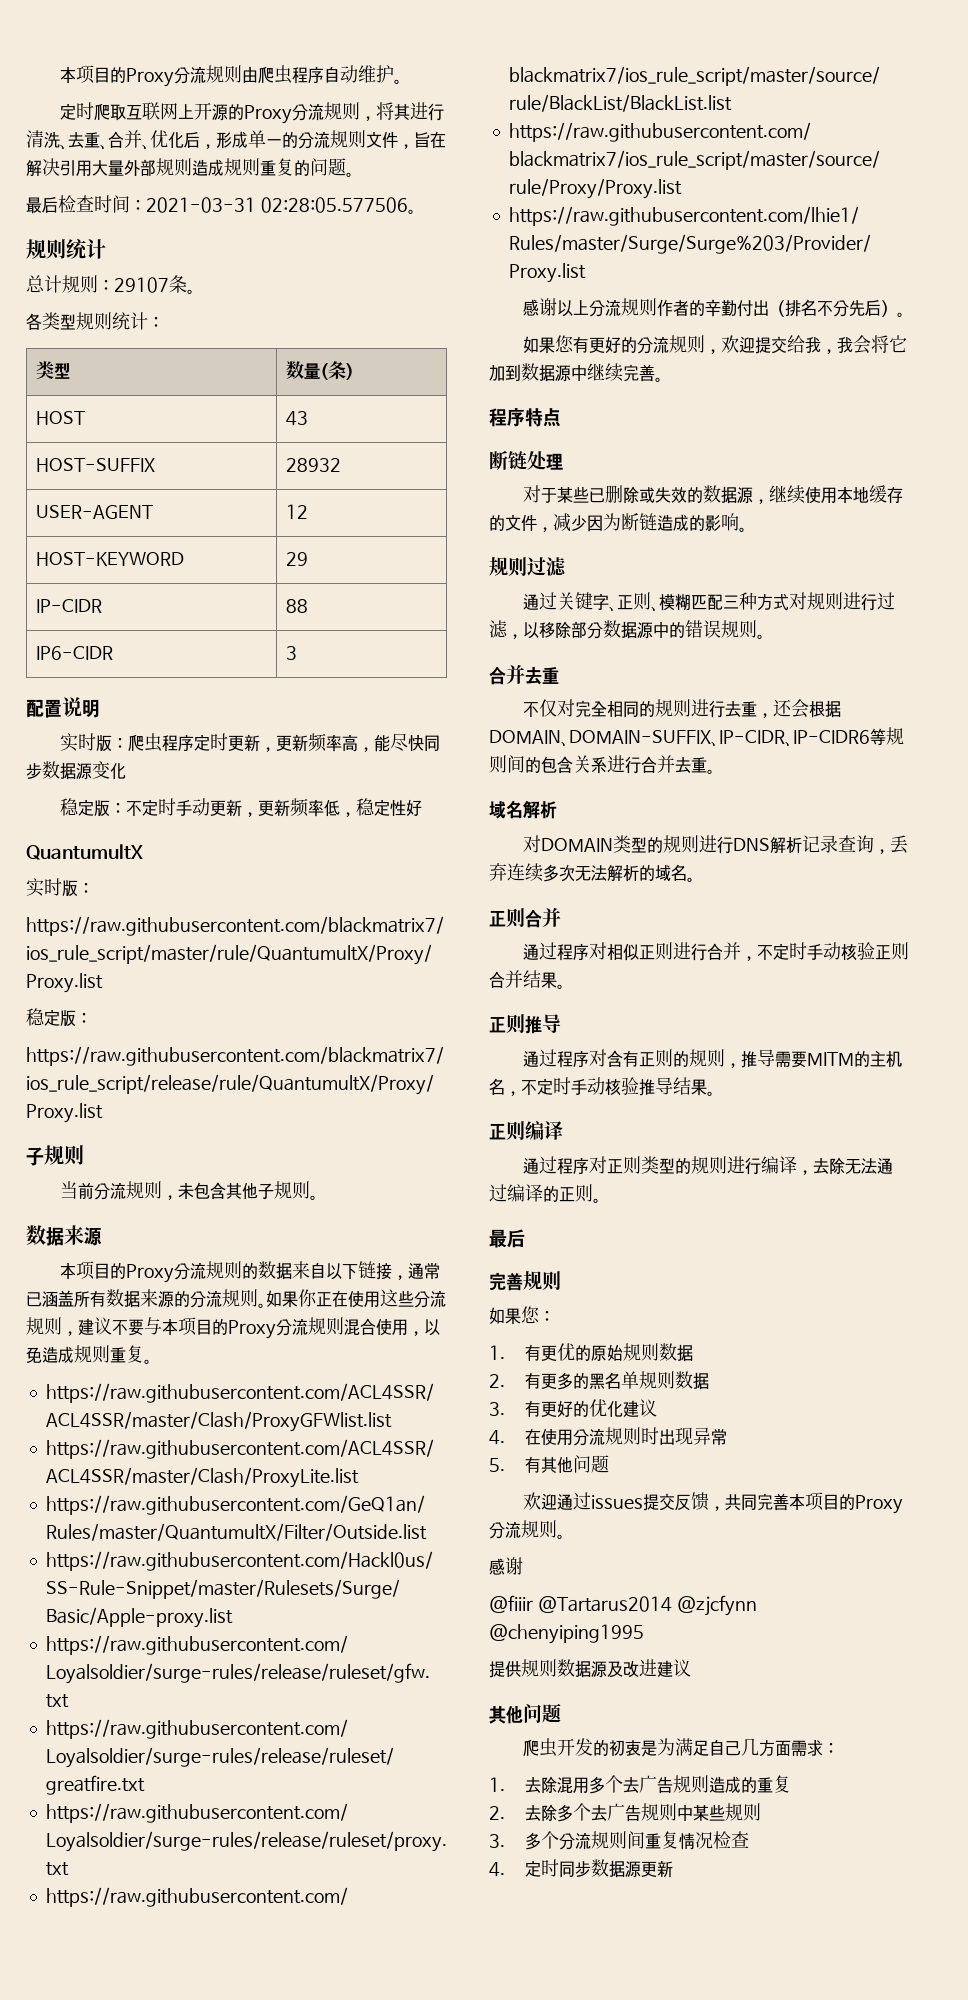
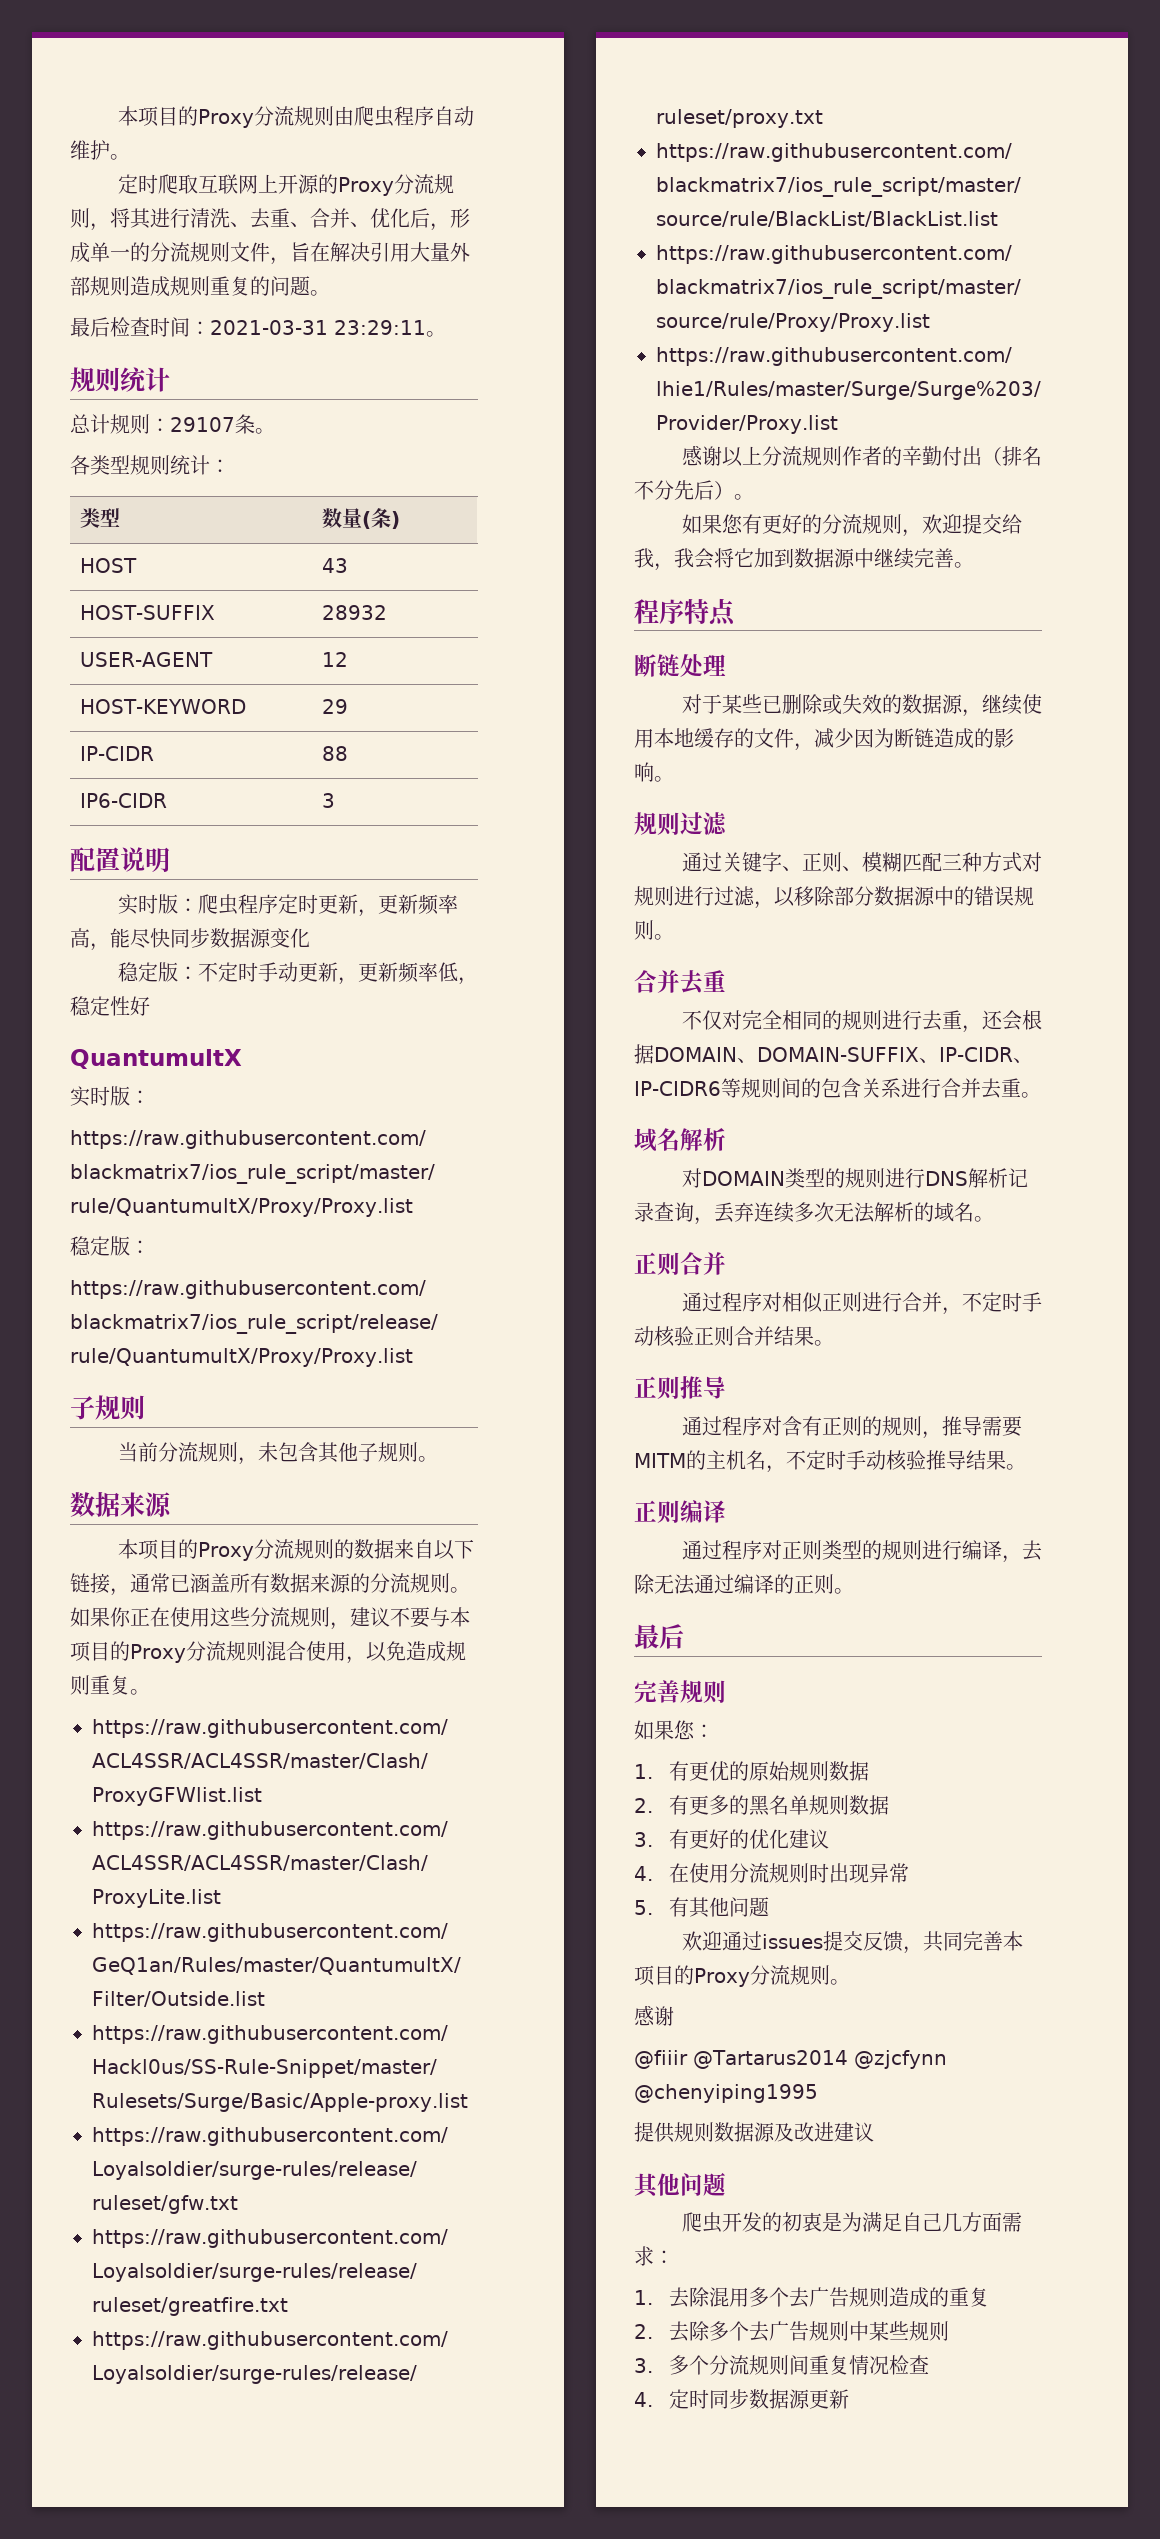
- 最后检查时间：2021-03-31 02:28:05.577506。
+ 最后检查时间：2021-03-31 23:29:11。

